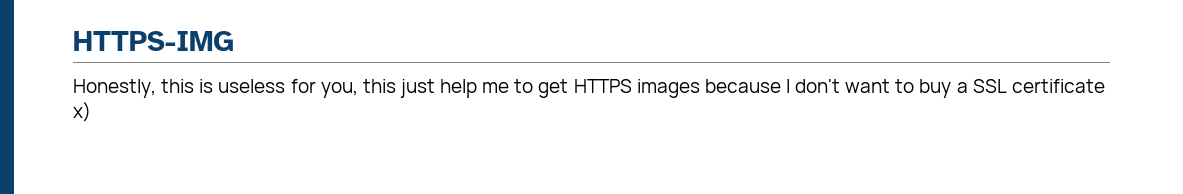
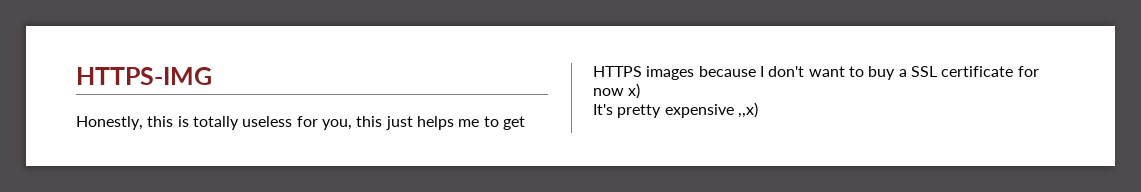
- Honestly, this is useless for you, this just help me to get HTTPS images because I don't want to buy a SSL certificate x)
+ Honestly, this is totally useless for you, this just helps me to get HTTPS images because I don't want to buy a SSL certificate for now x)
+ It's pretty expensive ,,x)

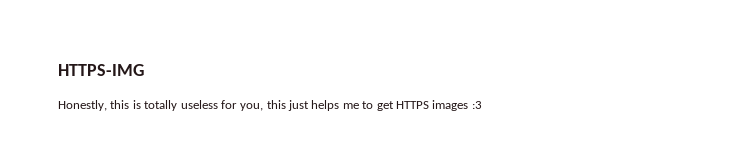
- Honestly, this is totally useless for you, this just helps me to get HTTPS images because I don't want to buy a SSL certificate for now x)
- It's pretty expensive ,,x)
+ Honestly, this is totally useless for you, this just helps me to get HTTPS images :3

